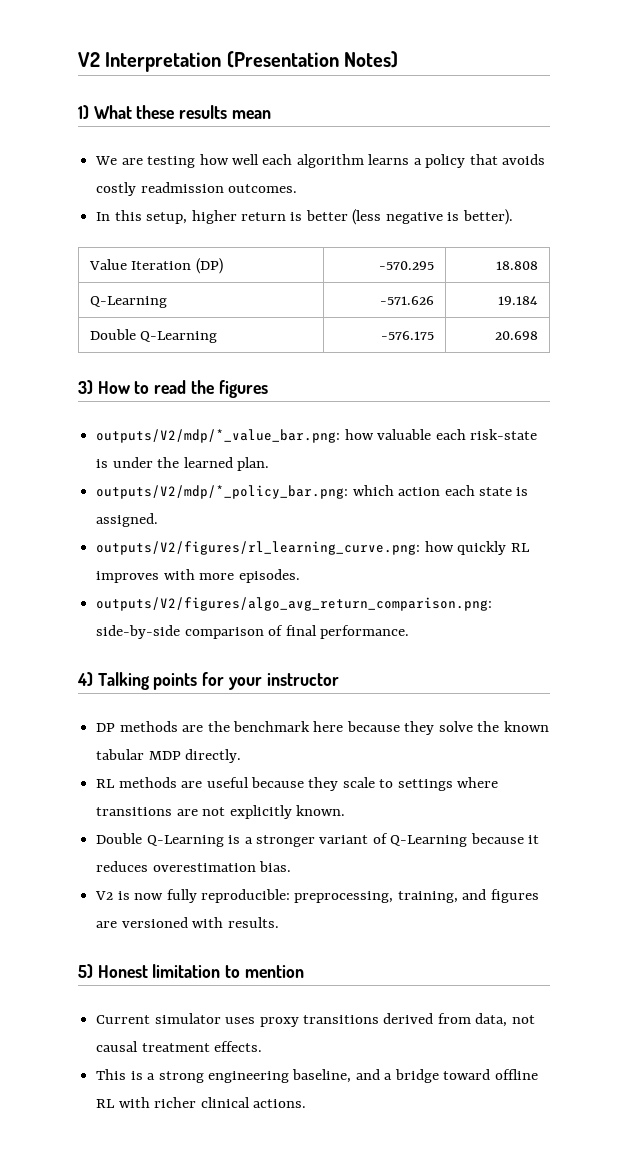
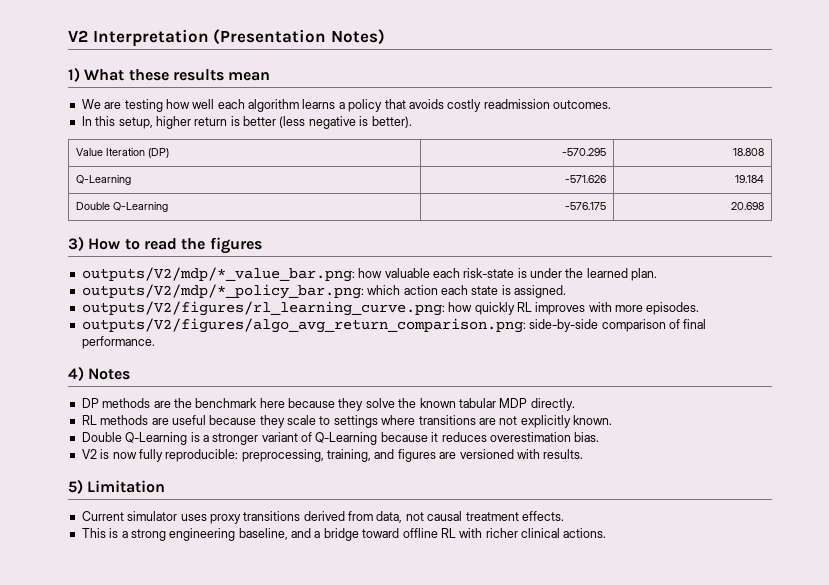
- 4) Talking points for your instructor
+ 4) Notes
- 5) Honest limitation to mention
+ 5) Limitation

